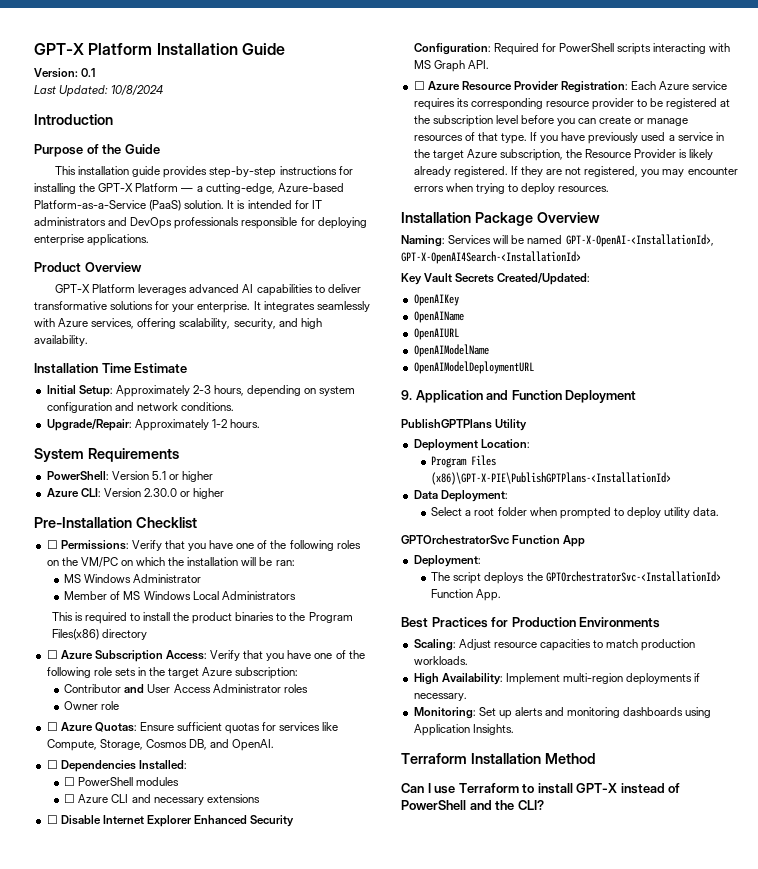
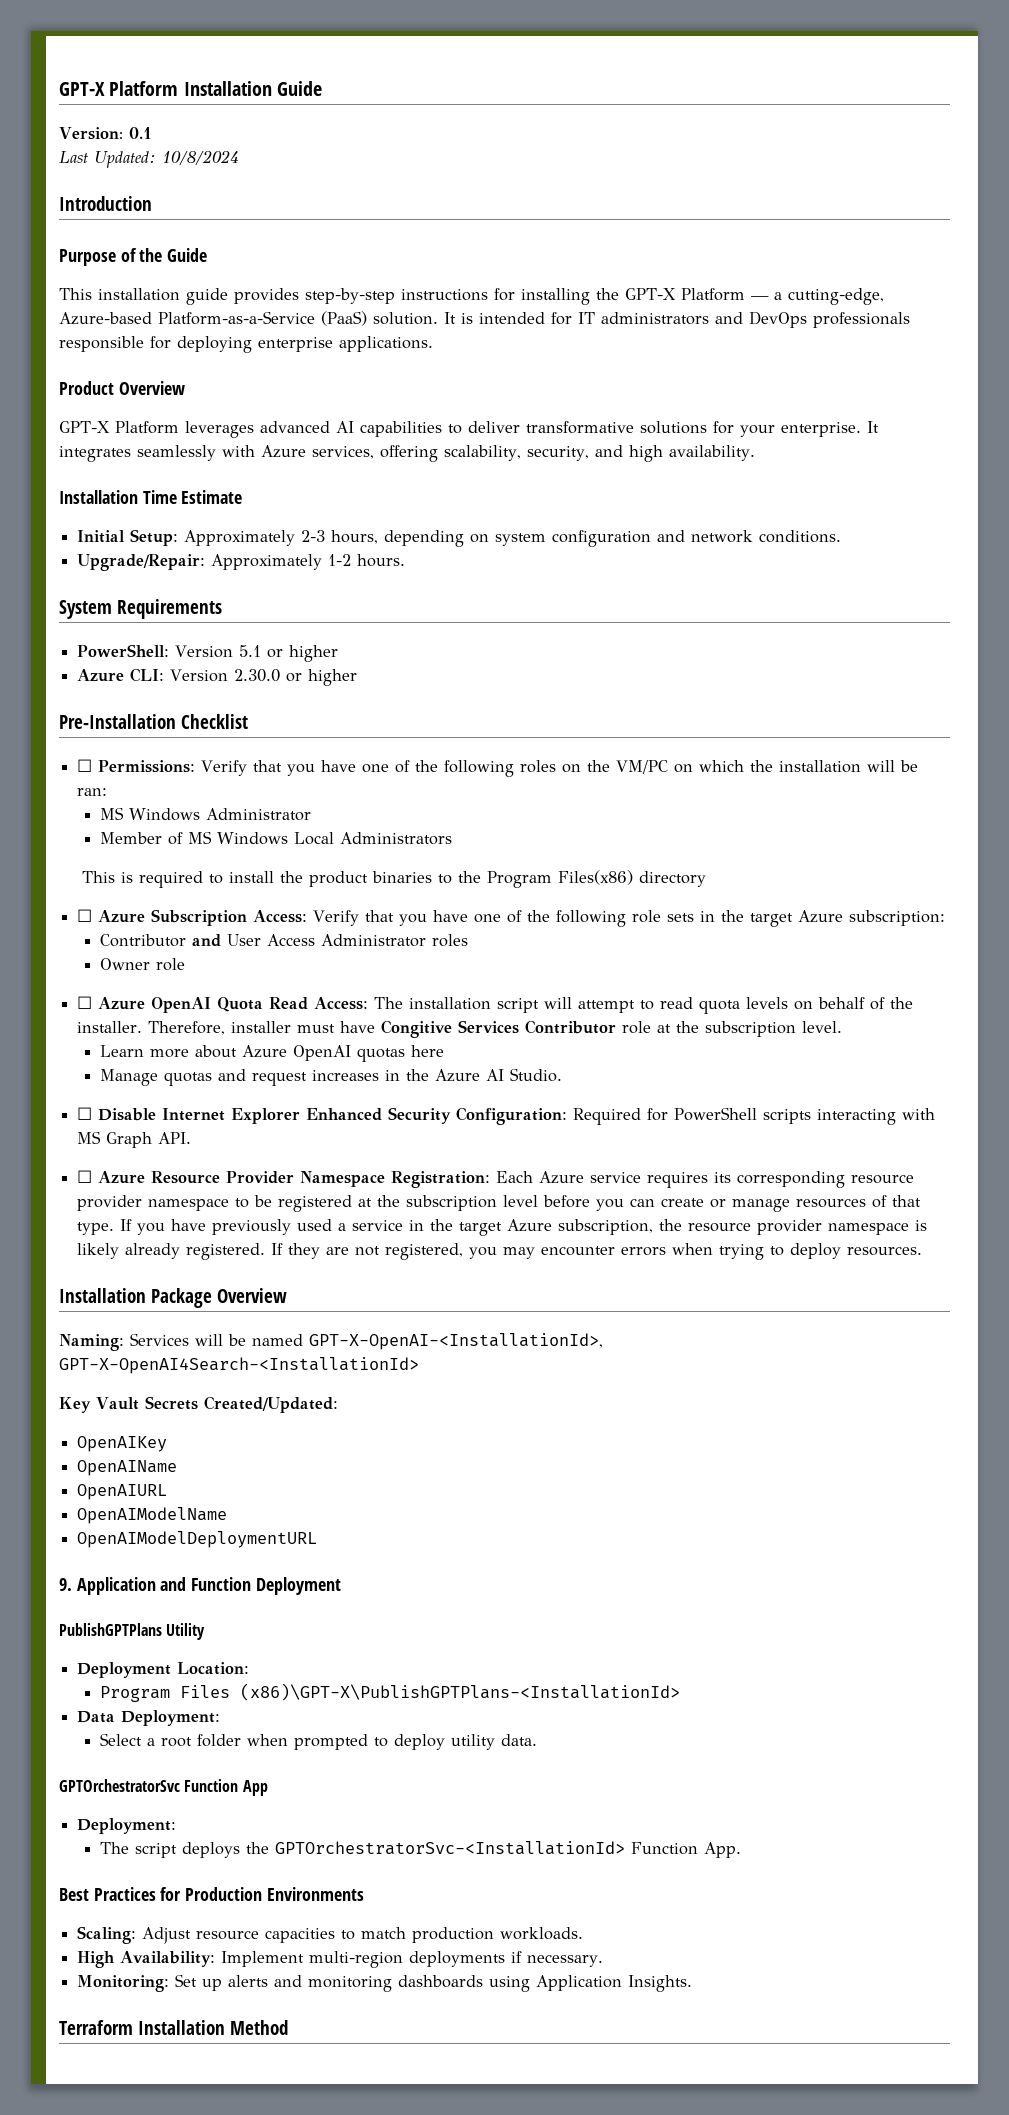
- ☐ Azure Quotas: Ensure sufficient quotas for services like Compute, Storage, Cosmos DB, and OpenAI.
- ☐ Dependencies Installed:
- ☐ PowerShell modules
- ☐ Azure CLI and necessary extensions
+ ☐ Azure OpenAI Quota Read Access: The installation script will attempt to read quota levels on behalf of the installer. Therefore, installer must have Congitive Services Contributor role at the subscription level.
+ Learn more about Azure OpenAI quotas here
+ Manage quotas and request increases in the Azure AI Studio.
- ☐ Azure Resource Provider Registration: Each Azure service requires its corresponding resource provider to be registered at the subscription level before you can create or manage resources of that type.
+ ☐ Azure Resource Provider Namespace Registration: Each Azure service requires its corresponding resource provider namespace to be registered at the subscription level before you can create or manage resources of that type.
- If you have previously used a service in the target Azure subscription, the Resource Provider is likely already registered.
+ If you have previously used a service in the target Azure subscription, the resource provider namespace is likely already registered.
- Program Files (x86)\GPT-X-PIE\PublishGPTPlans-<InstallationId>
+ Program Files (x86)\GPT-X\PublishGPTPlans-<InstallationId>
- Can I use Terraform to install GPT-X instead of PowerShell and the CLI?

